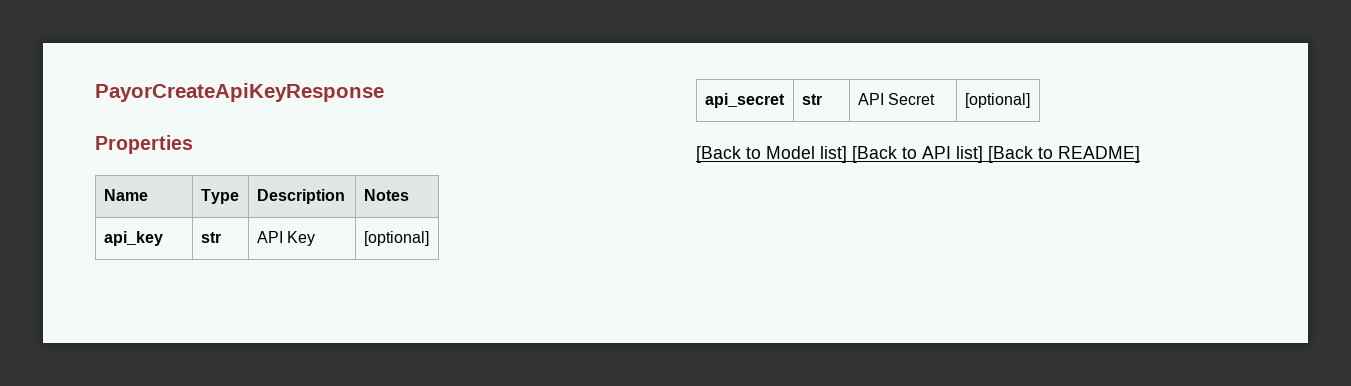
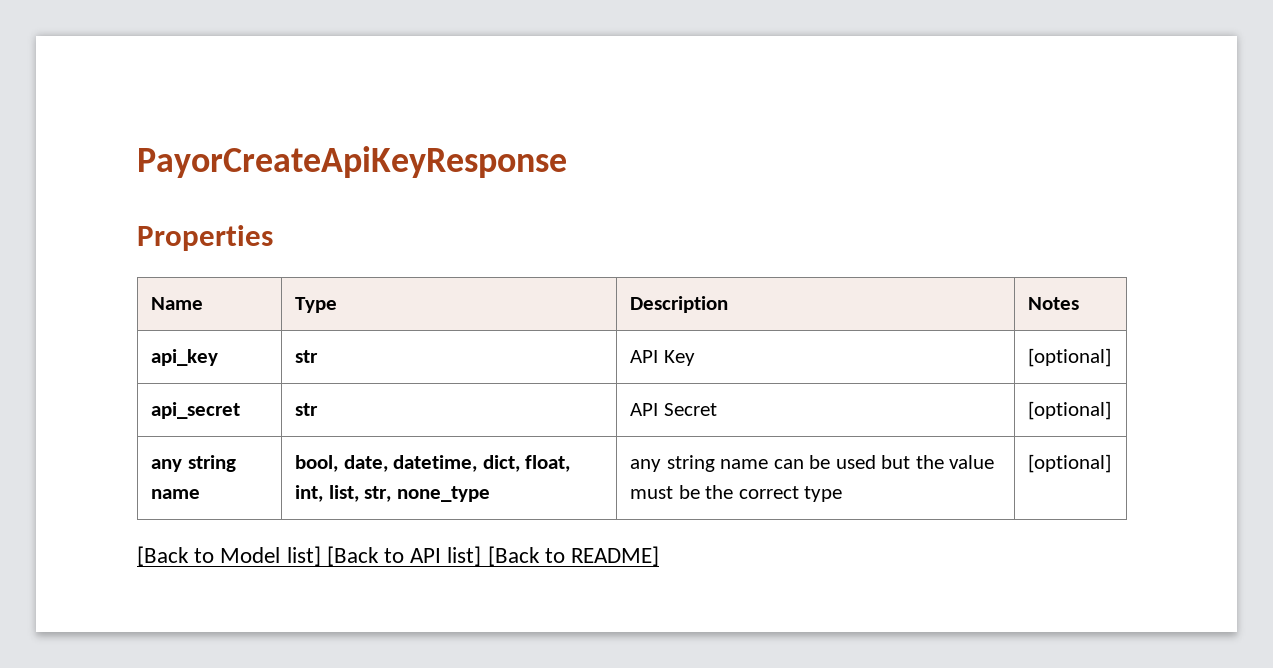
+ any string name | bool, date, datetime, dict, float, int, list, str, none_type | any string name can be used but the value must be the correct type | [optional]

